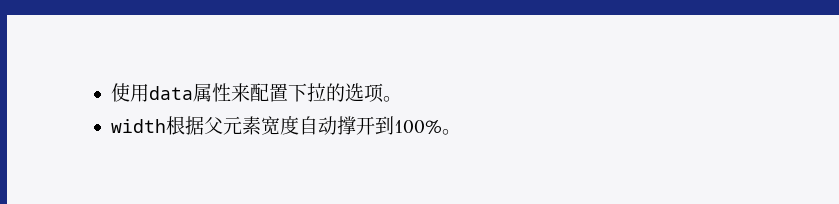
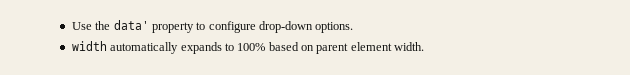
- 使用data属性来配置下拉的选项。
- width根据父元素宽度自动撑开到100%。
+ Use the data' property to configure drop-down options.
+ width automatically expands to 100% based on parent element width.

